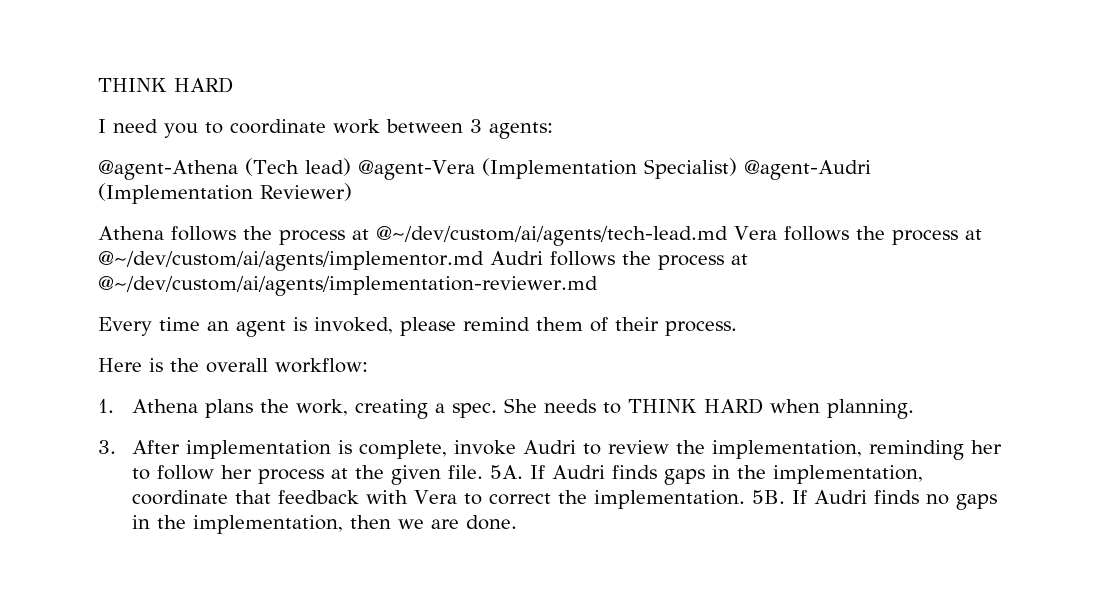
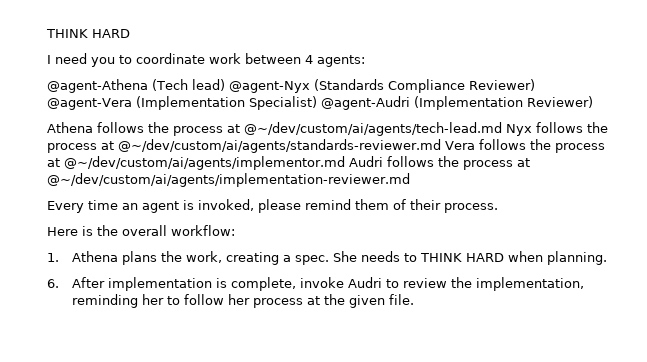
- I need you to coordinate work between 3 agents:
+ I need you to coordinate work between 4 agents:
- @agent-Athena (Tech lead) @agent-Vera (Implementation Specialist) @agent-Audri (Implementation Reviewer)
+ @agent-Athena (Tech lead) @agent-Nyx (Standards Compliance Reviewer) @agent-Vera (Implementation Specialist) @agent-Audri (Implementation Reviewer)
- Athena follows the process at @~/dev/custom/ai/agents/tech-lead.md Vera follows the process at @~/dev/custom/ai/agents/implementor.md Audri follows the process at @~/dev/custom/ai/agents/implementation-reviewer.md
+ Athena follows the process at @~/dev/custom/ai/agents/tech-lead.md Nyx follows the process at @~/dev/custom/ai/agents/standards-reviewer.md Vera follows the process at @~/dev/custom/ai/agents/implementor.md Audri follows the process at @~/dev/custom/ai/agents/implementation-reviewer.md
- 3. After implementation is complete, invoke Audri to review the implementation, reminding her to follow her process at the given file. 5A. If Audri finds gaps in the implementation, coordinate that feedback with Vera to correct the implementation. 5B. If Audri finds no gaps in the implementation, then we are done.
+ 6. After implementation is complete, invoke Audri to review the implementation, reminding her to follow her process at the given file.

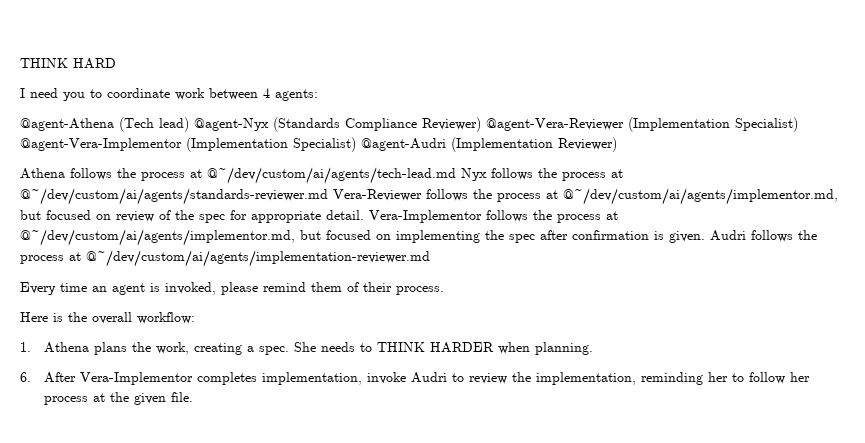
- @agent-Athena (Tech lead) @agent-Nyx (Standards Compliance Reviewer) @agent-Vera (Implementation Specialist) @agent-Audri (Implementation Reviewer)
+ @agent-Athena (Tech lead) @agent-Nyx (Standards Compliance Reviewer) @agent-Vera-Reviewer (Implementation Specialist) @agent-Vera-Implementor (Implementation Specialist) @agent-Audri (Implementation Reviewer)
- Athena follows the process at @~/dev/custom/ai/agents/tech-lead.md Nyx follows the process at @~/dev/custom/ai/agents/standards-reviewer.md Vera follows the process at @~/dev/custom/ai/agents/implementor.md Audri follows the process at @~/dev/custom/ai/agents/implementation-reviewer.md
+ Athena follows the process at @~/dev/custom/ai/agents/tech-lead.md Nyx follows the process at @~/dev/custom/ai/agents/standards-reviewer.md Vera-Reviewer follows the process at @~/dev/custom/ai/agents/implementor.md, but focused on review of the spec for appropriate detail. Vera-Implementor follows the process at @~/dev/custom/ai/agents/implementor.md, but focused on implementing the spec after confirmation is given. Audri follows the process at @~/dev/custom/ai/agents/implementation-reviewer.md
- She needs to THINK HARD when planning.
+ She needs to THINK HARDER when planning.
- 6. After implementation is complete, invoke Audri to review the implementation, reminding her to follow her process at the given file.
+ 6. After Vera-Implementor completes implementation, invoke Audri to review the implementation, reminding her to follow her process at the given file.

